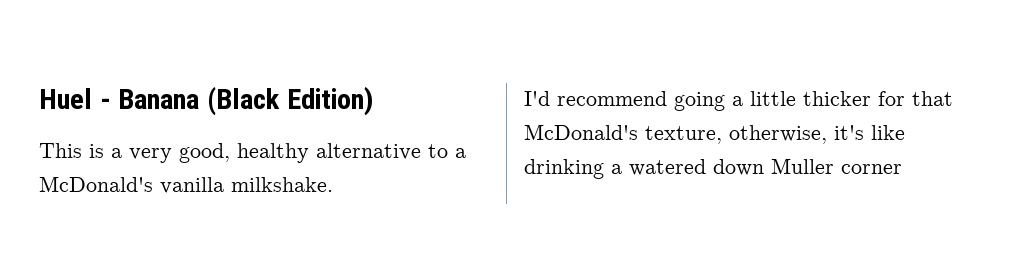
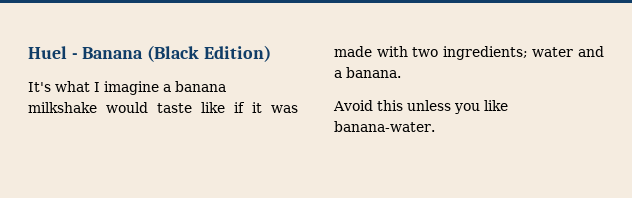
- This is a very good, healthy alternative to a McDonald's vanilla milkshake.
- I'd recommend going a little thicker for that McDonald's texture, otherwise, it's like drinking a watered down Muller corner
+ It's what I imagine a banana milkshake would taste like if it was made with two ingredients; water and a banana.
+ Avoid this unless you like banana-water.

